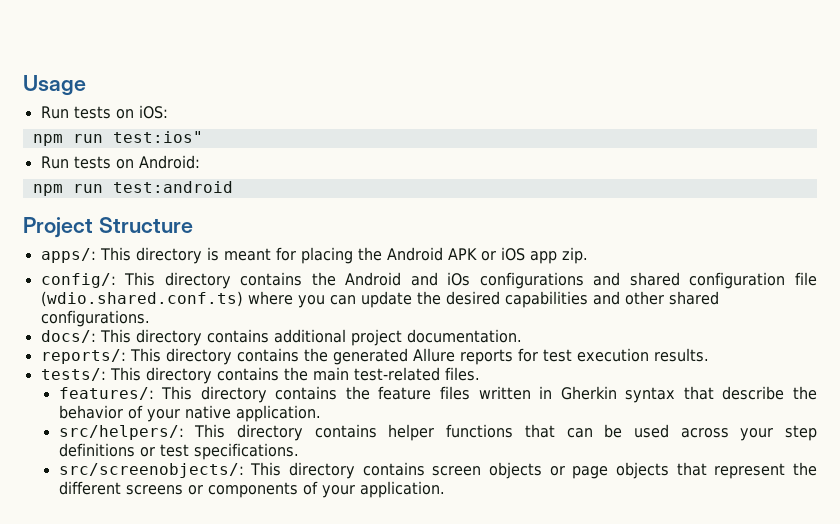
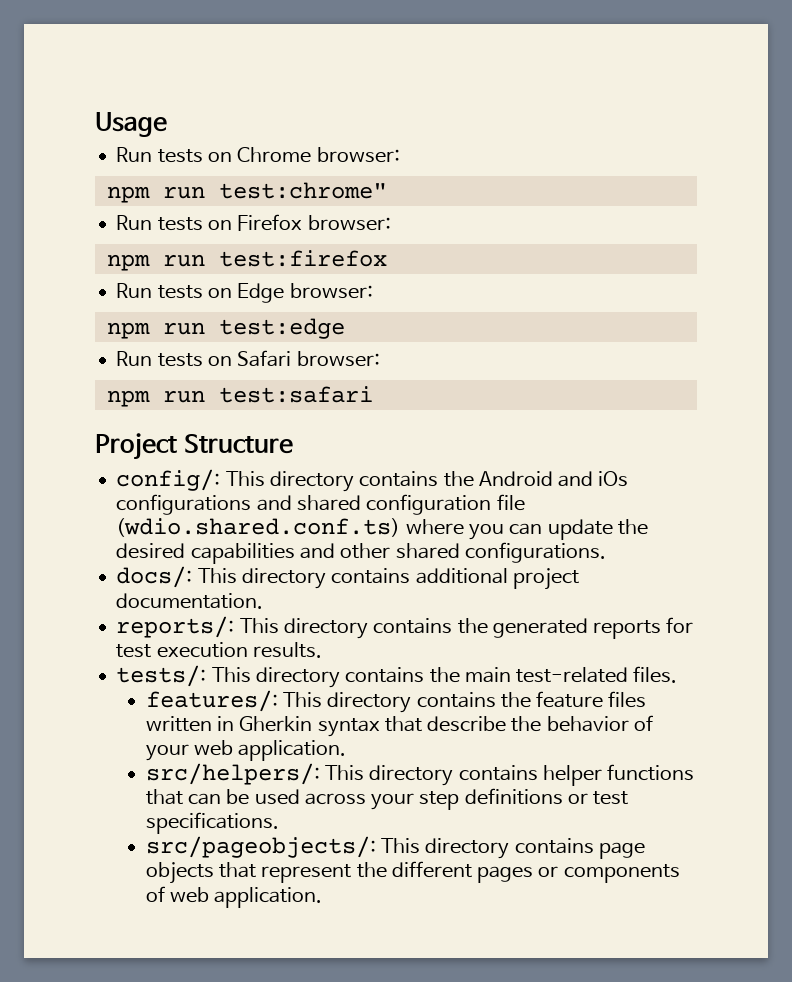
- Run tests on iOS:
- npm run test:ios"
- Run tests on Android:
- npm run test:android
+ Run tests on Chrome browser:
+ npm run test:chrome"
+ Run tests on Firefox browser:
+ npm run test:firefox
+ Run tests on Edge browser:
+ npm run test:edge
+ Run tests on Safari browser:
+ npm run test:safari
  Project Structure
- apps/: This directory is meant for placing the Android APK or iOS app zip.
- reports/: This directory contains the generated Allure reports for test execution results.
+ reports/: This directory contains the generated reports for test execution results.
- features/: This directory contains the feature files written in Gherkin syntax that describe the behavior of your native application.
+ features/: This directory contains the feature files written in Gherkin syntax that describe the behavior of your web application.
- src/screenobjects/: This directory contains screen objects or page objects that represent the different screens or components of your application.
+ src/pageobjects/: This directory contains page objects that represent the different pages or components of web application.

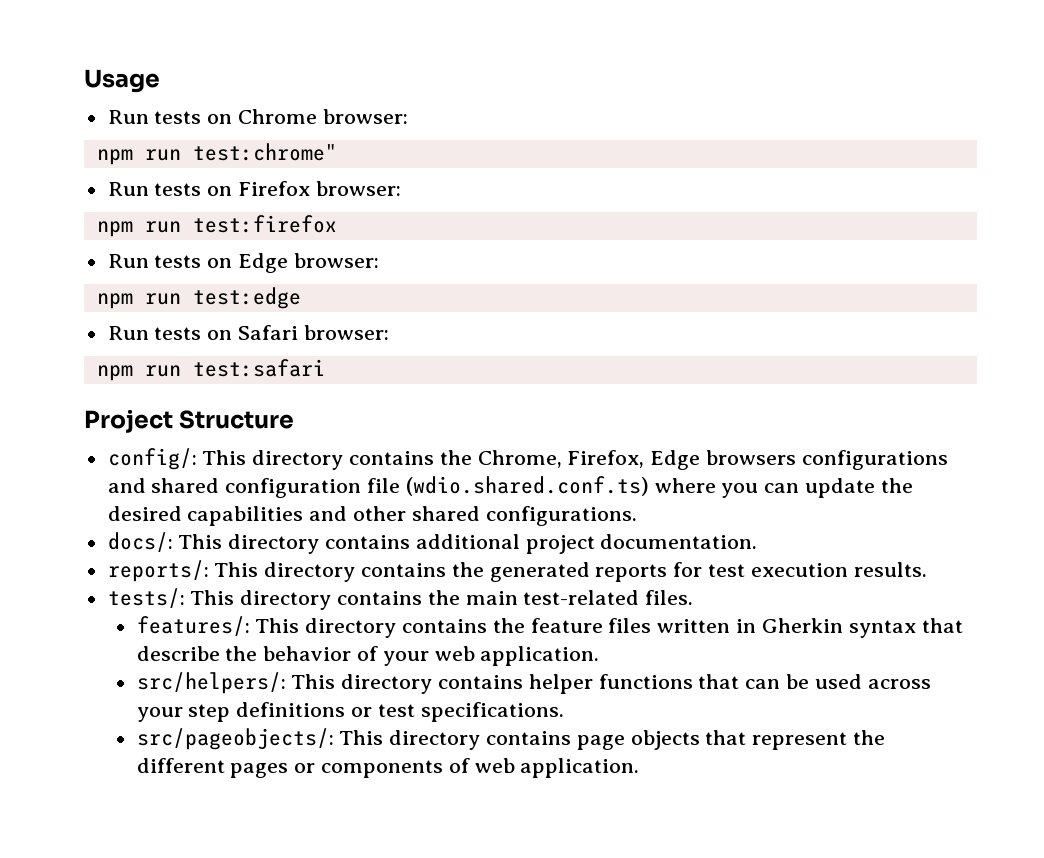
- config/: This directory contains the Android and iOs configurations and shared configuration file (wdio.shared.conf.ts) where you can update the desired capabilities and other shared configurations.
+ config/: This directory contains the Chrome, Firefox, Edge browsers configurations and shared configuration file (wdio.shared.conf.ts) where you can update the desired capabilities and other shared configurations.

